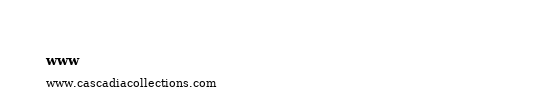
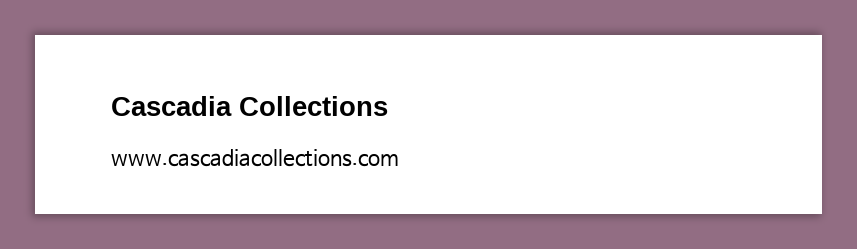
- www
+ Cascadia Collections

